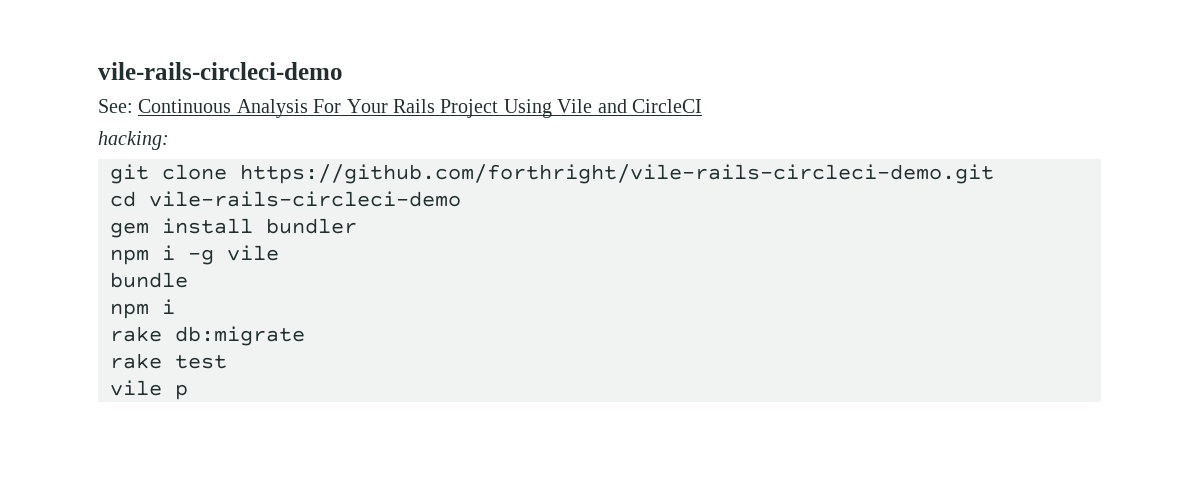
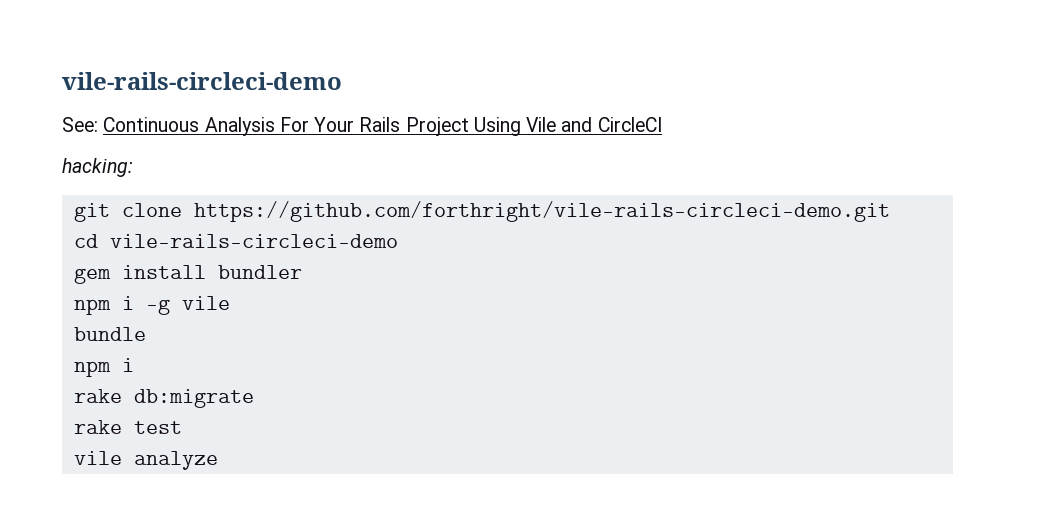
- vile p
+ vile analyze

